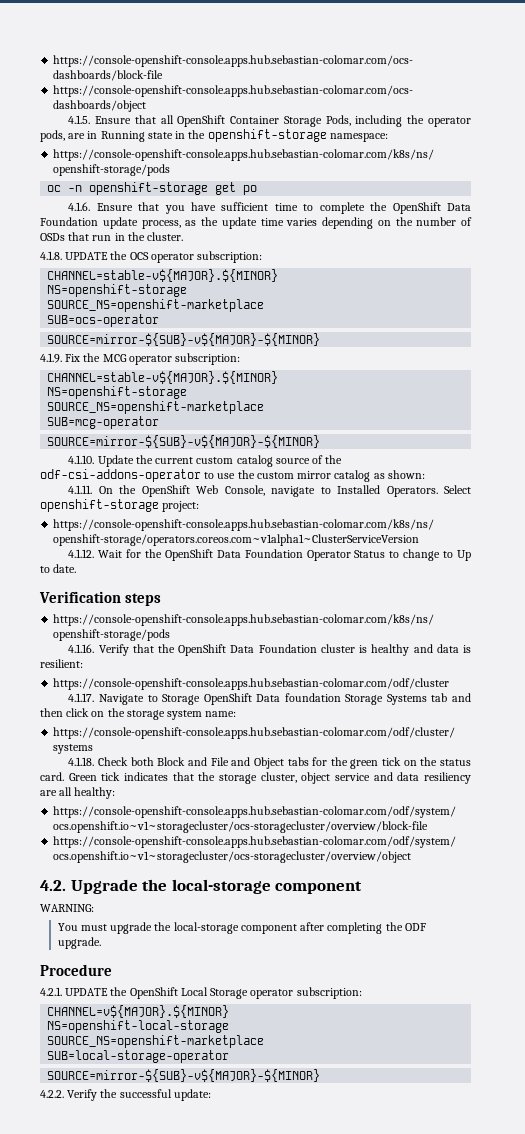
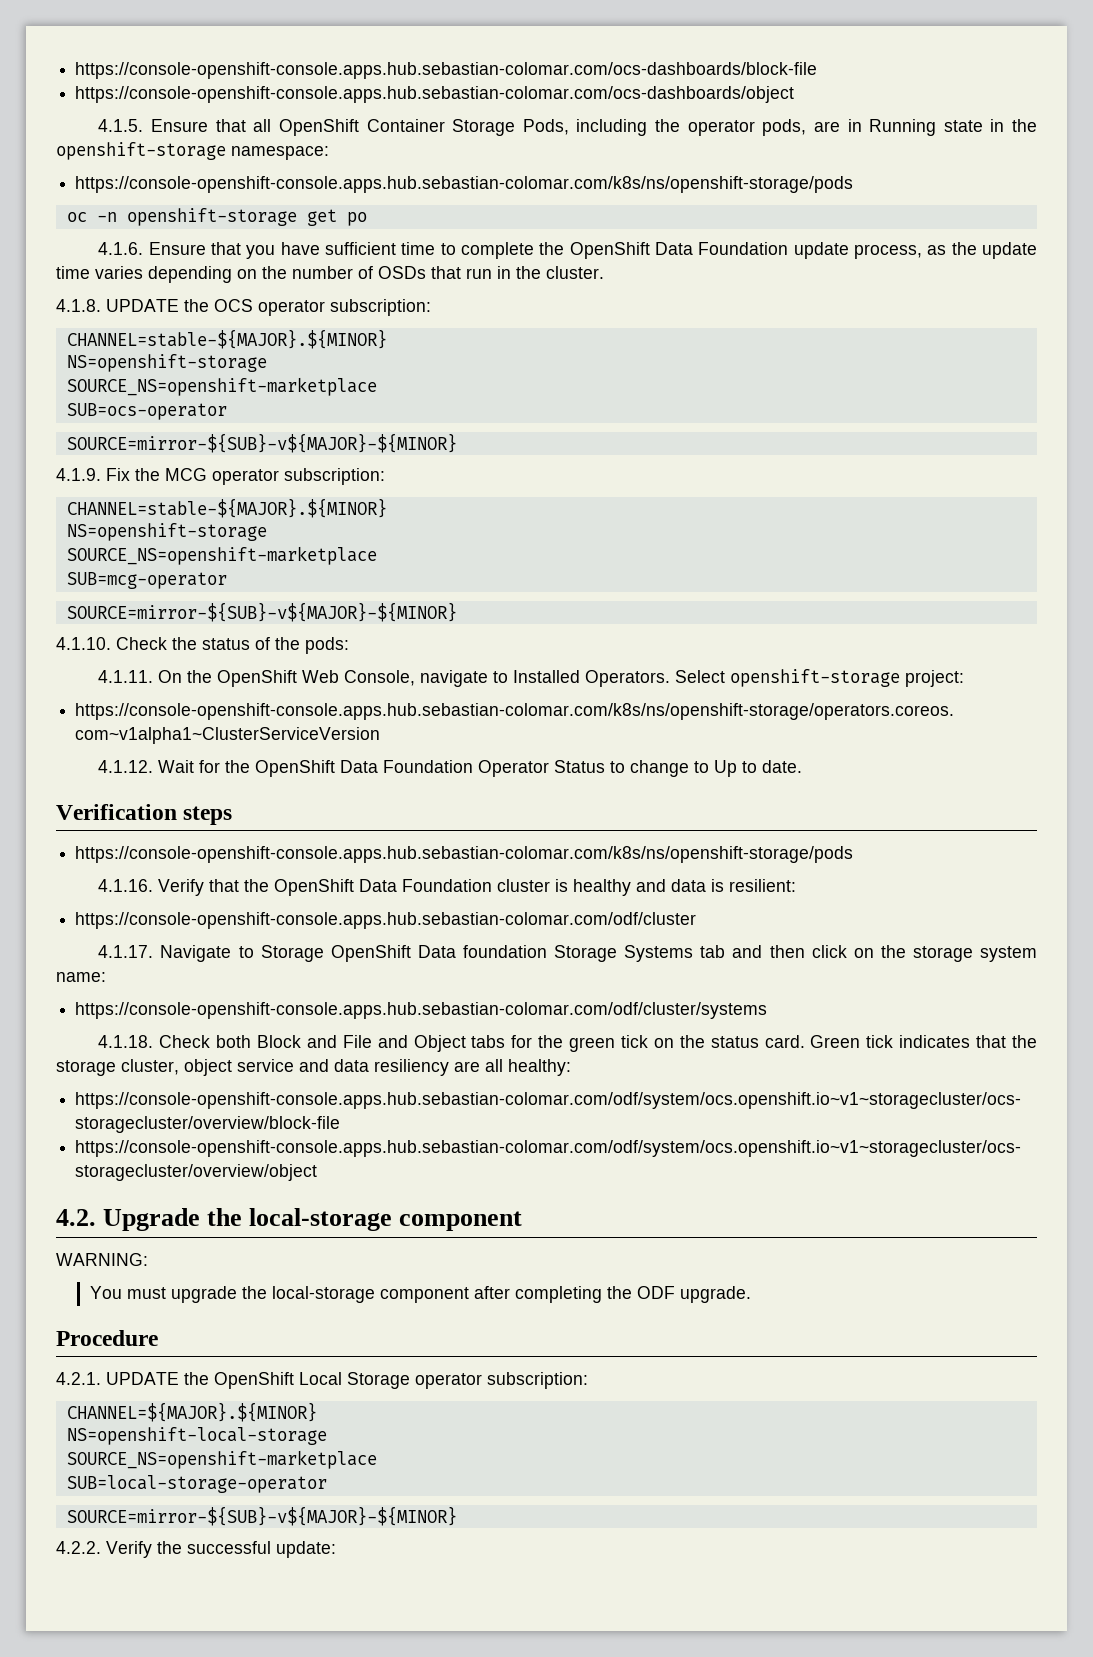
  4.1.8. UPDATE the OCS operator subscription:
- CHANNEL=stable-v${MAJOR}.${MINOR}
+ CHANNEL=stable-${MAJOR}.${MINOR}
  4.1.9. Fix the MCG operator subscription:
- CHANNEL=stable-v${MAJOR}.${MINOR}
+ CHANNEL=stable-${MAJOR}.${MINOR}
- 4.1.10. Update the current custom catalog source of the odf-csi-addons-operator to use the custom mirror catalog as shown:
+ 4.1.10. Check the status of the pods:
- CHANNEL=v${MAJOR}.${MINOR}
+ CHANNEL=${MAJOR}.${MINOR}

